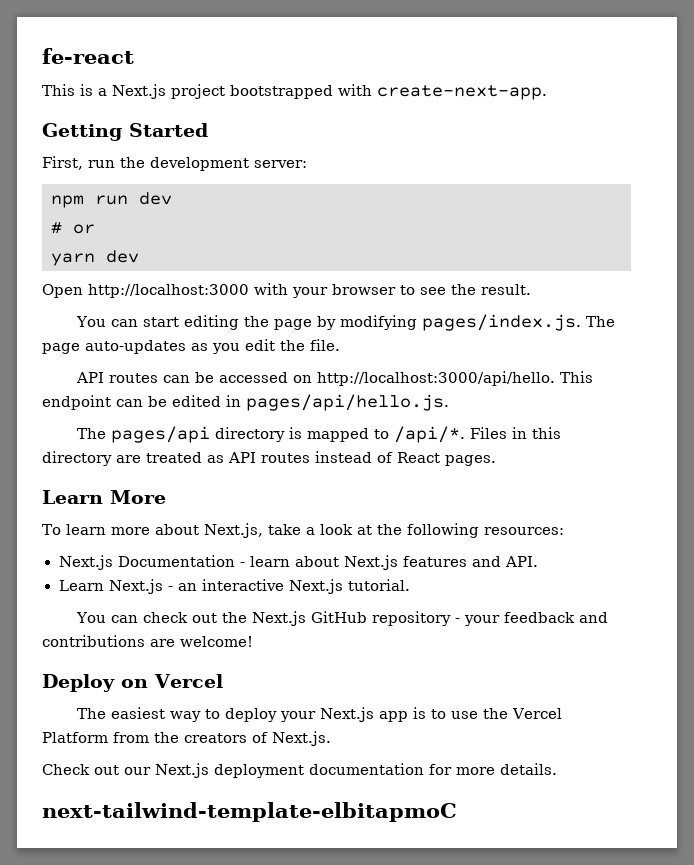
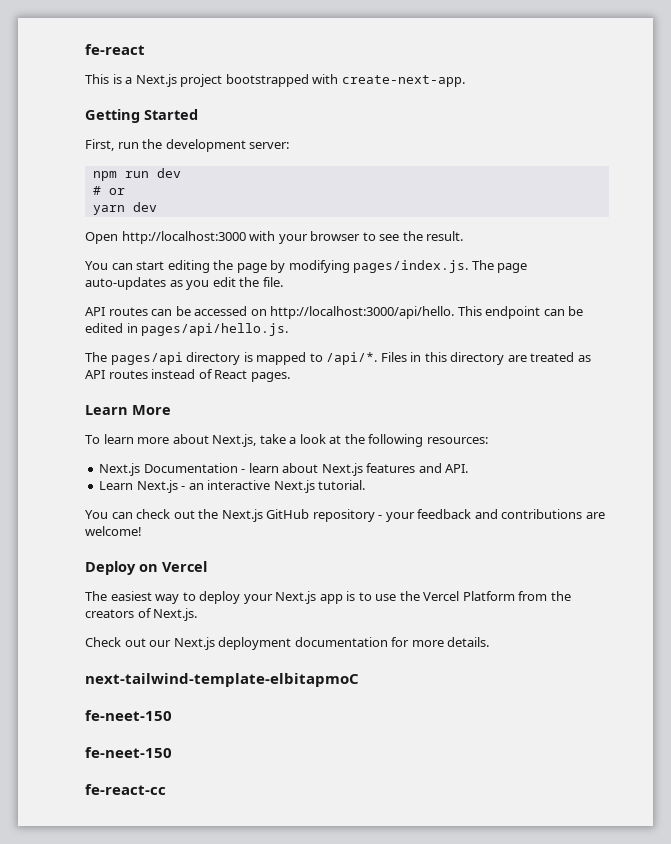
  next-tailwind-template-elbitapmoC
+ fe-neet-150
+ fe-neet-150
+ fe-react-cc

